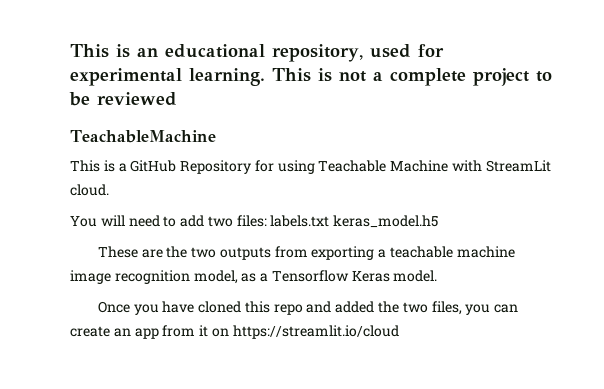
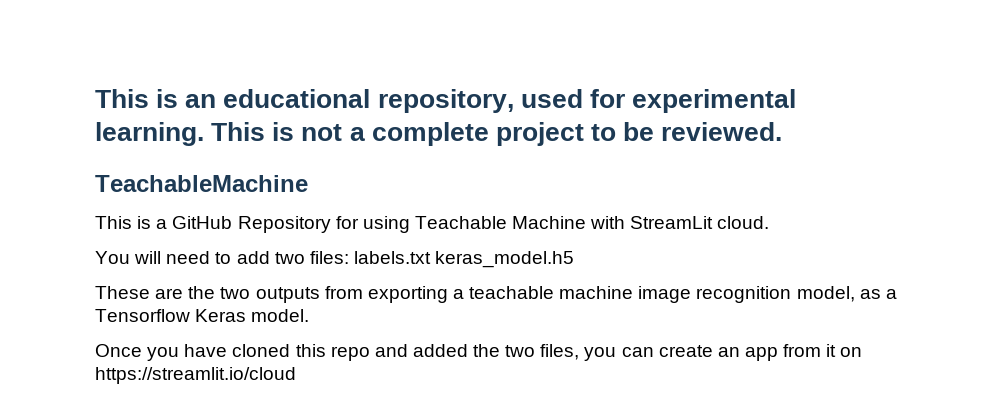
- This is not a complete project to be reviewed
+ This is not a complete project to be reviewed.

